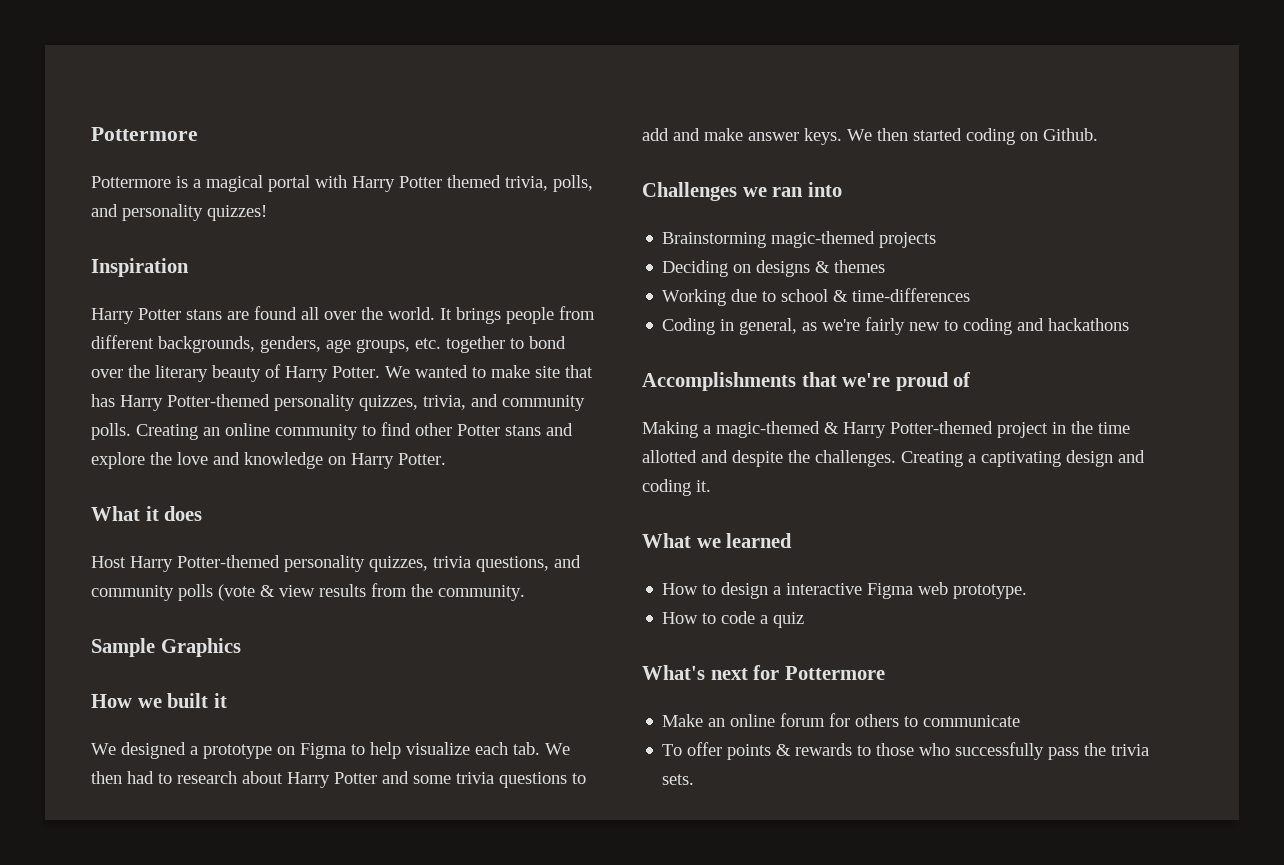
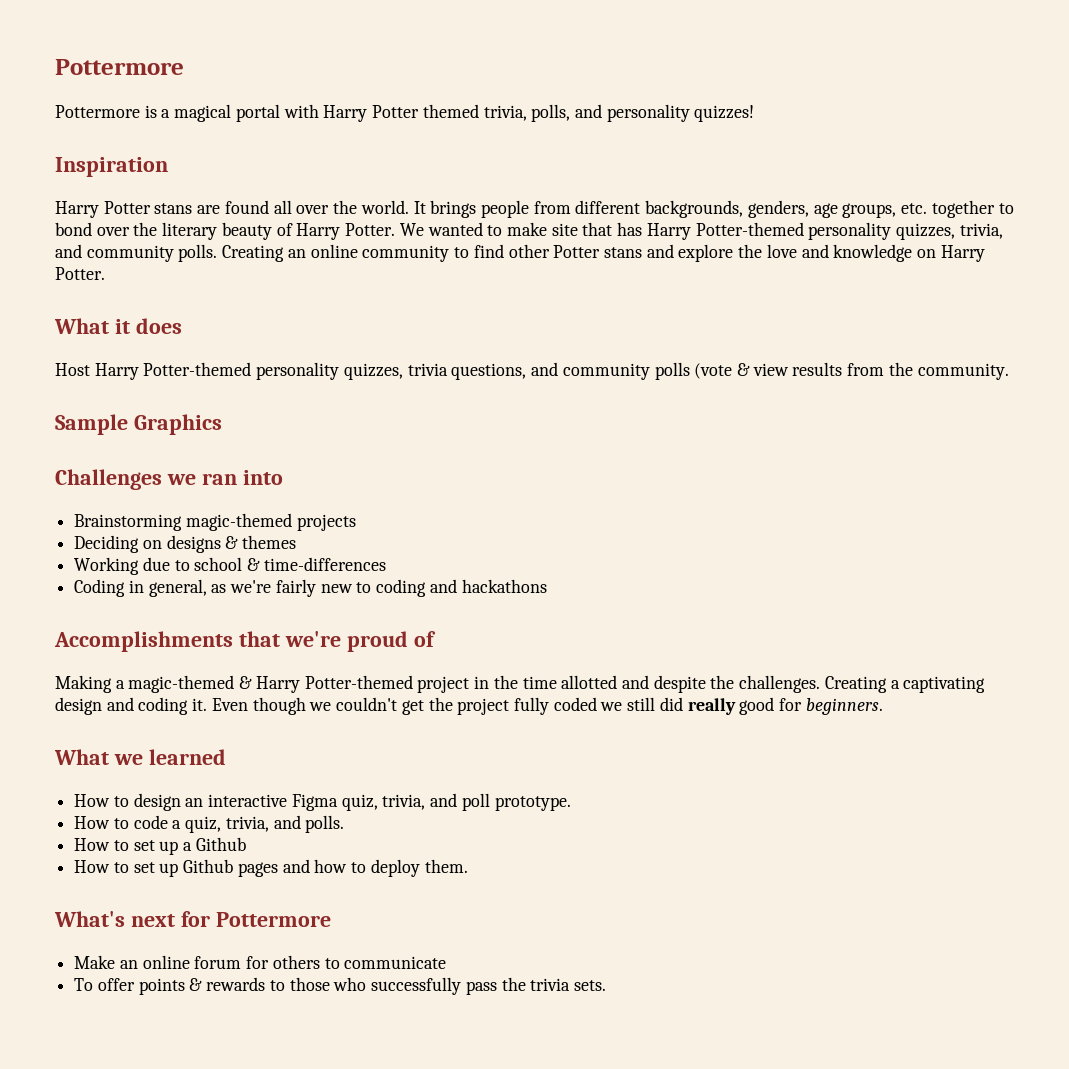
- How we built it
- We designed a prototype on Figma to help visualize each tab. We then had to research about Harry Potter and some trivia questions to add and make answer keys. We then started coding on Github.
+ Even though we couldn't get the project fully coded we still did really good for beginners.
- How to design a interactive Figma web prototype.
+ How to design an interactive Figma quiz, trivia, and poll prototype.
- How to code a quiz
+ How to code a quiz, trivia, and polls.
+ How to set up a Github
+ How to set up Github pages and how to deploy them.

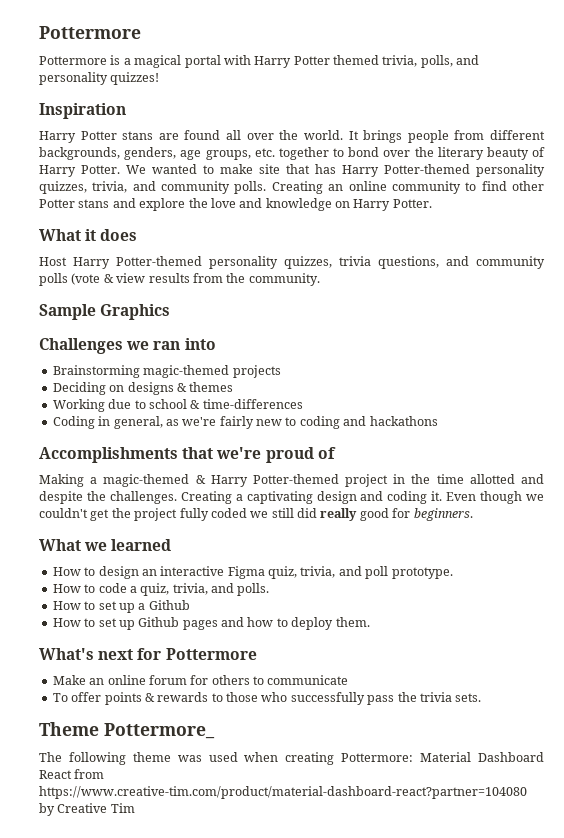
+ Theme Pottermore_
+ The following theme was used when creating Pottermore: Material Dashboard React from https://www.creative-tim.com/product/material-dashboard-react?partner=104080 by Creative Tim

